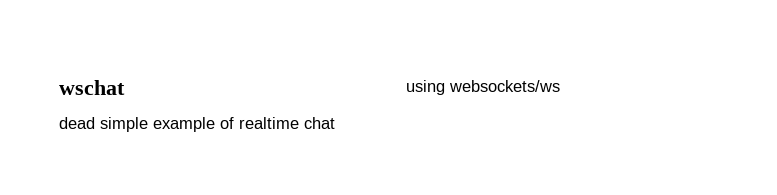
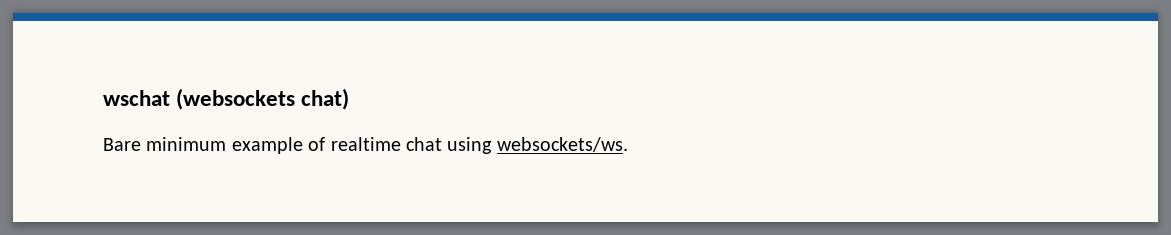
- wschat
- dead simple example of realtime chat using websockets/ws
+ wschat (websockets chat)
+ Bare minimum example of realtime chat using websockets/ws.

